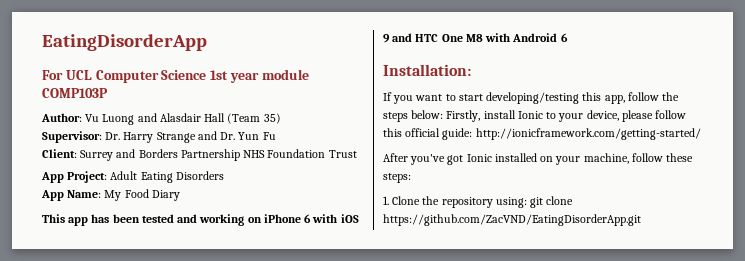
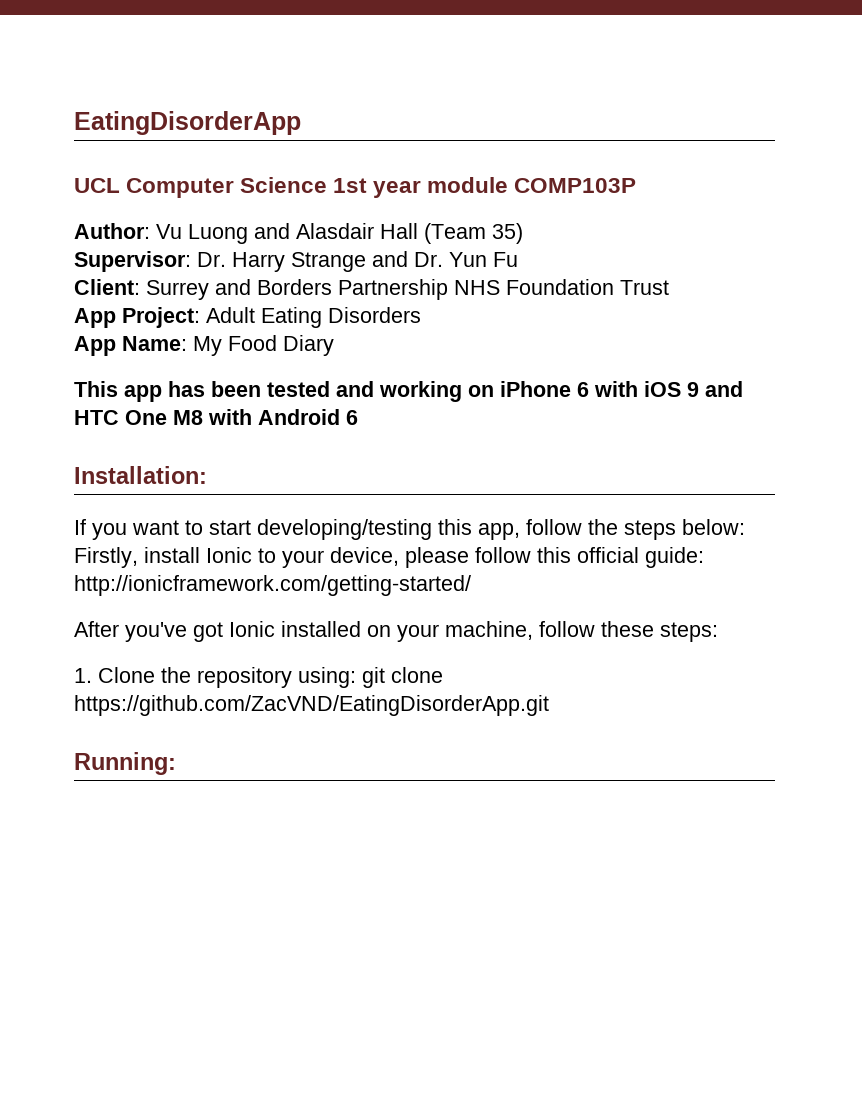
- For UCL Computer Science 1st year module COMP103P
+ UCL Computer Science 1st year module COMP103P
+ Running:

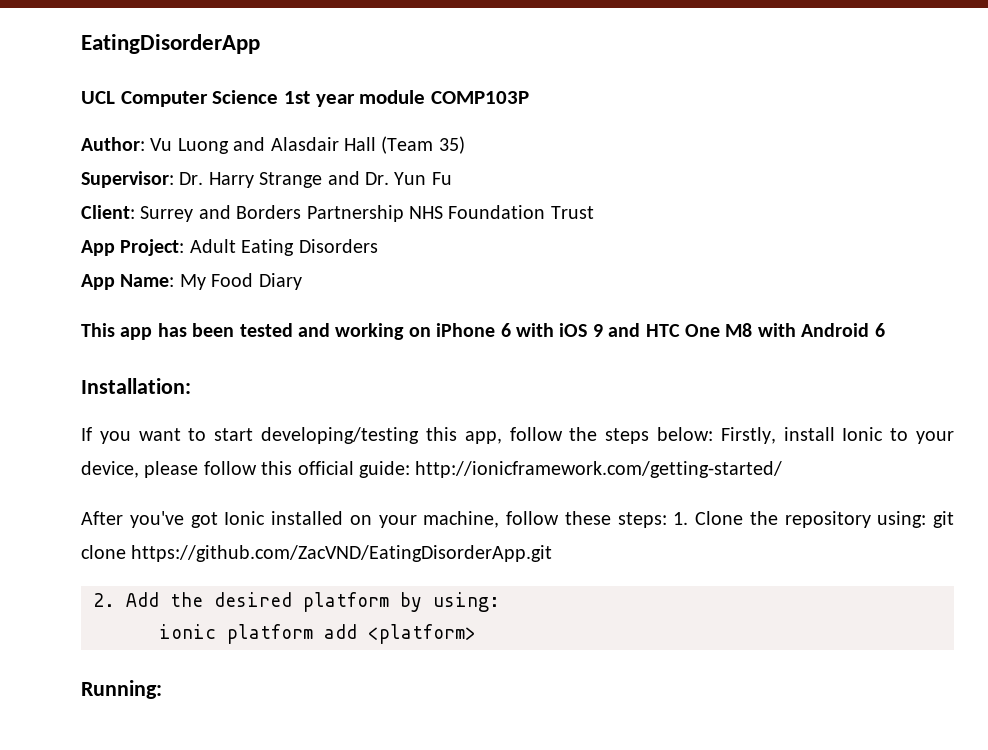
- After you've got Ionic installed on your machine, follow these steps:
- 1. Clone the repository using: git clone https://github.com/ZacVND/EatingDisorderApp.git
+ After you've got Ionic installed on your machine, follow these steps: 1. Clone the repository using: git clone https://github.com/ZacVND/EatingDisorderApp.git
+ 2. Add the desired platform by using:
+ ionic platform add <platform>

